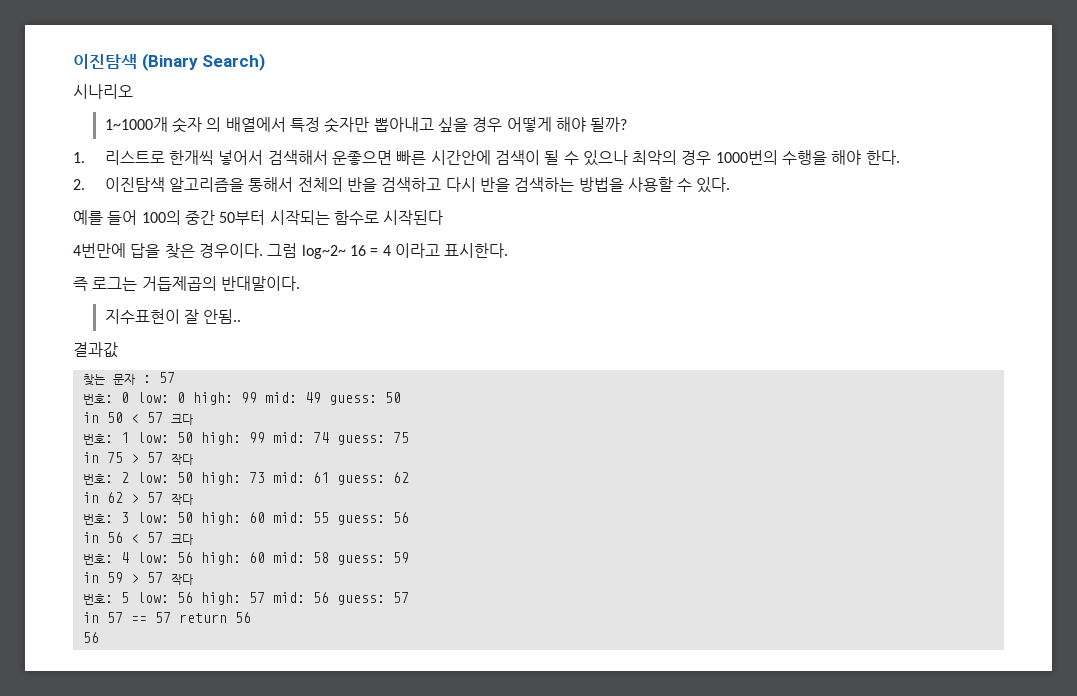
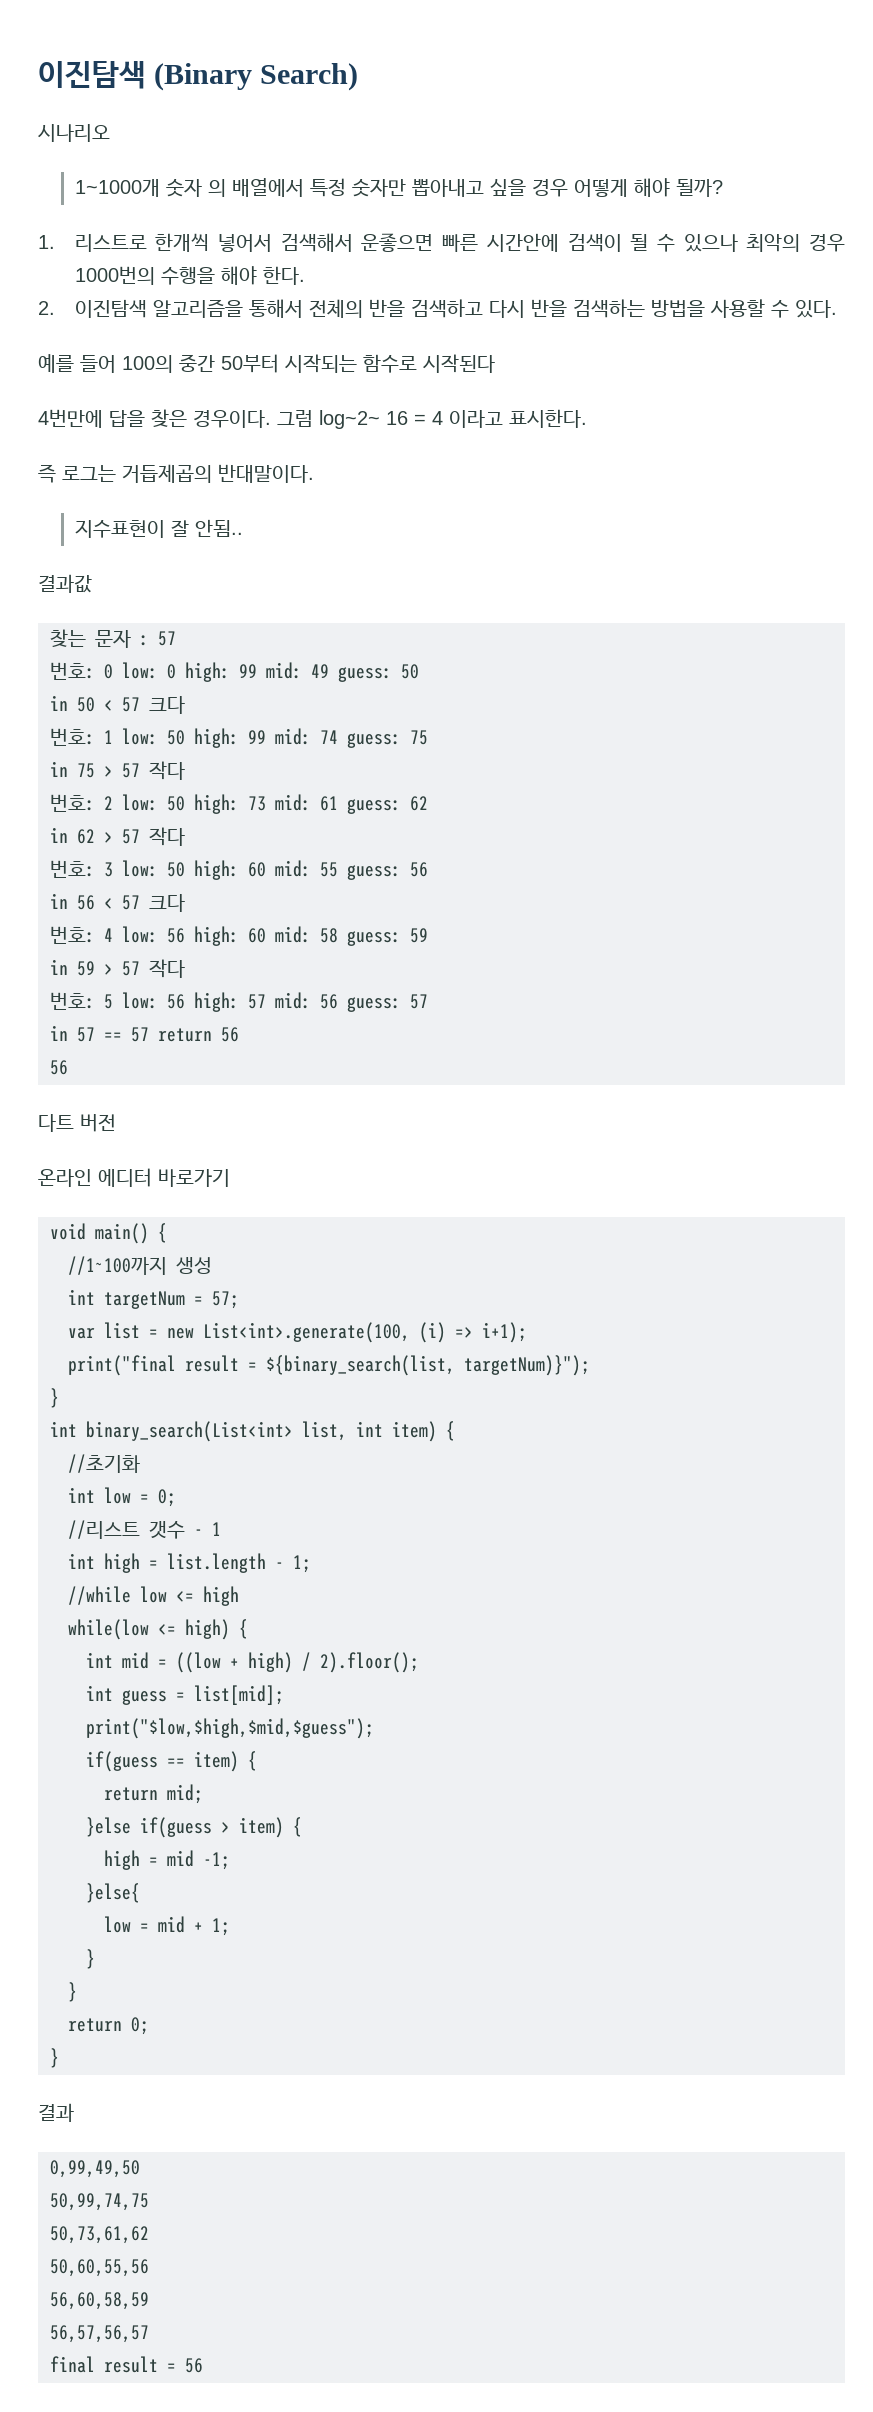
+ 다트 버전
+ 온라인 에디터 바로가기
+ void main() {
+ //1~100까지 생성
+ int targetNum = 57;
+ var list = new List<int>.generate(100, (i) => i+1);
+ print("final result = ${binary_search(list, targetNum)}");
+ }
+ int binary_search(List<int> list, int item) {
+ //초기화
+ int low = 0;
+ //리스트 갯수 - 1
+ int high = list.length - 1;
+ //while low <= high
+ while(low <= high) {
+ int mid = ((low + high) / 2).floor();
+ int guess = list[mid];
+ print("$low,$high,$mid,$guess");
+ if(guess == item) {
+ return mid;
+ }else if(guess > item) {
+ high = mid -1;
+ }else{
+ low = mid + 1;
+ }
+ }
+ return 0;
+ }
+ 결과
+ 0,99,49,50
+ 50,99,74,75
+ 50,73,61,62
+ 50,60,55,56
+ 56,60,58,59
+ 56,57,56,57
+ final result = 56

